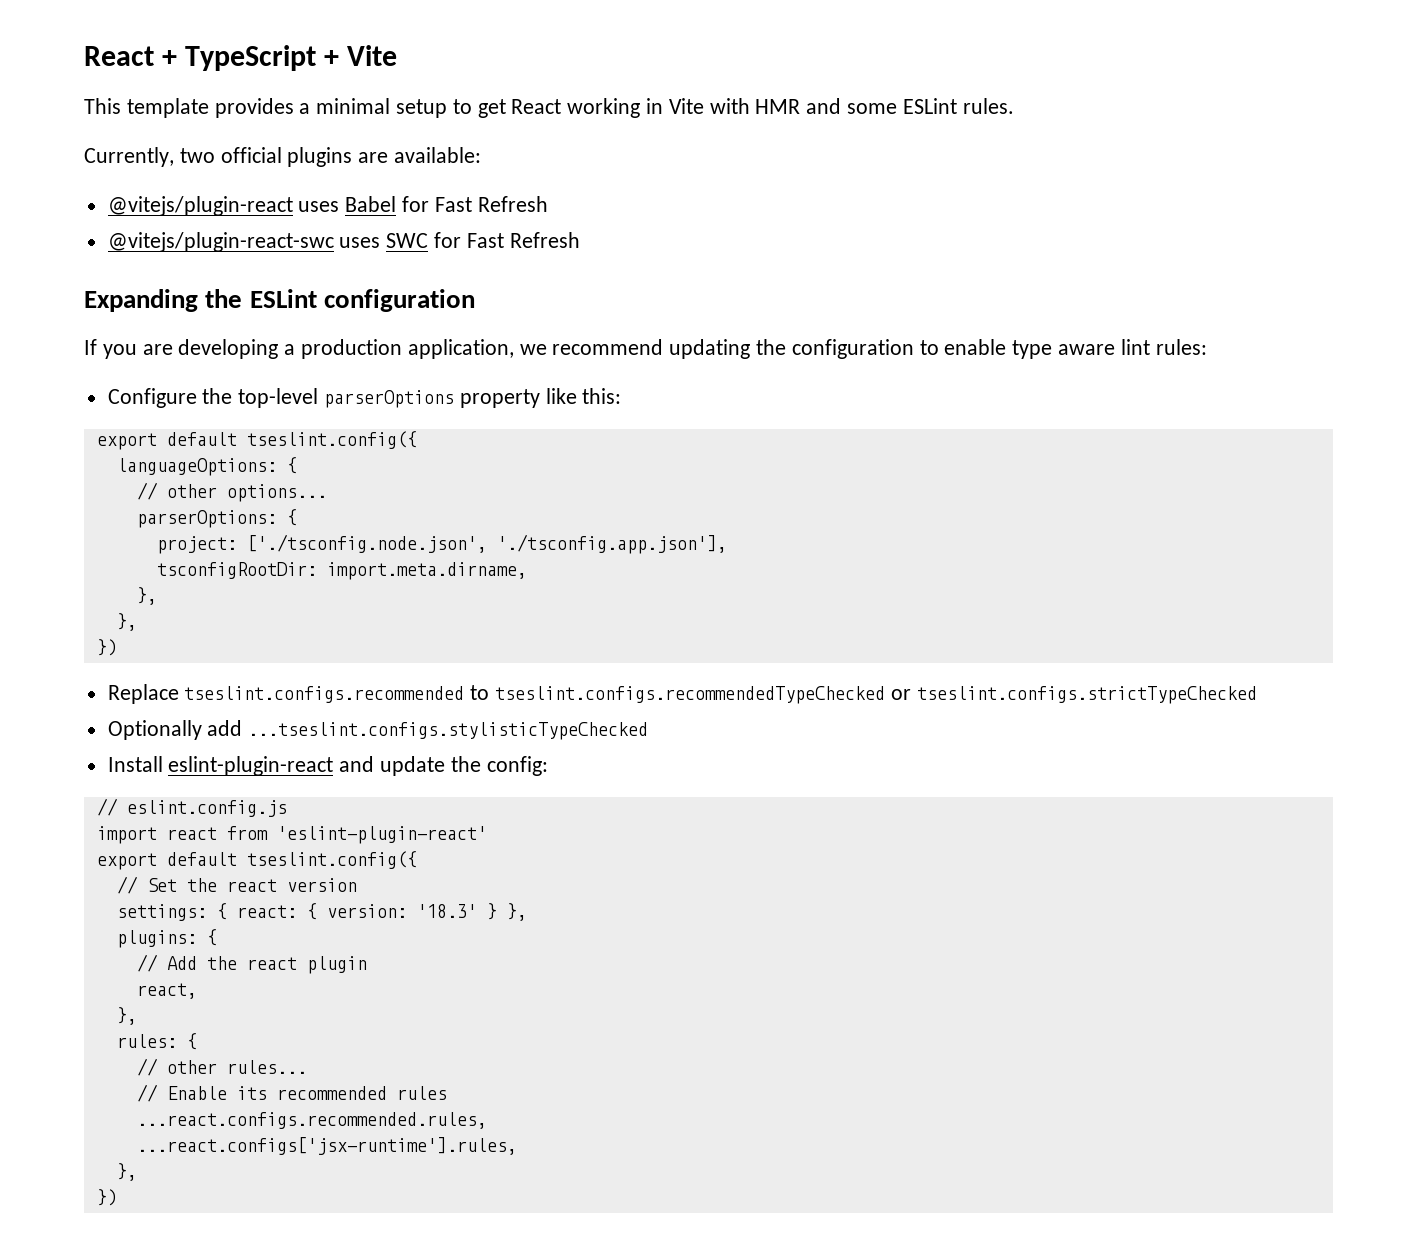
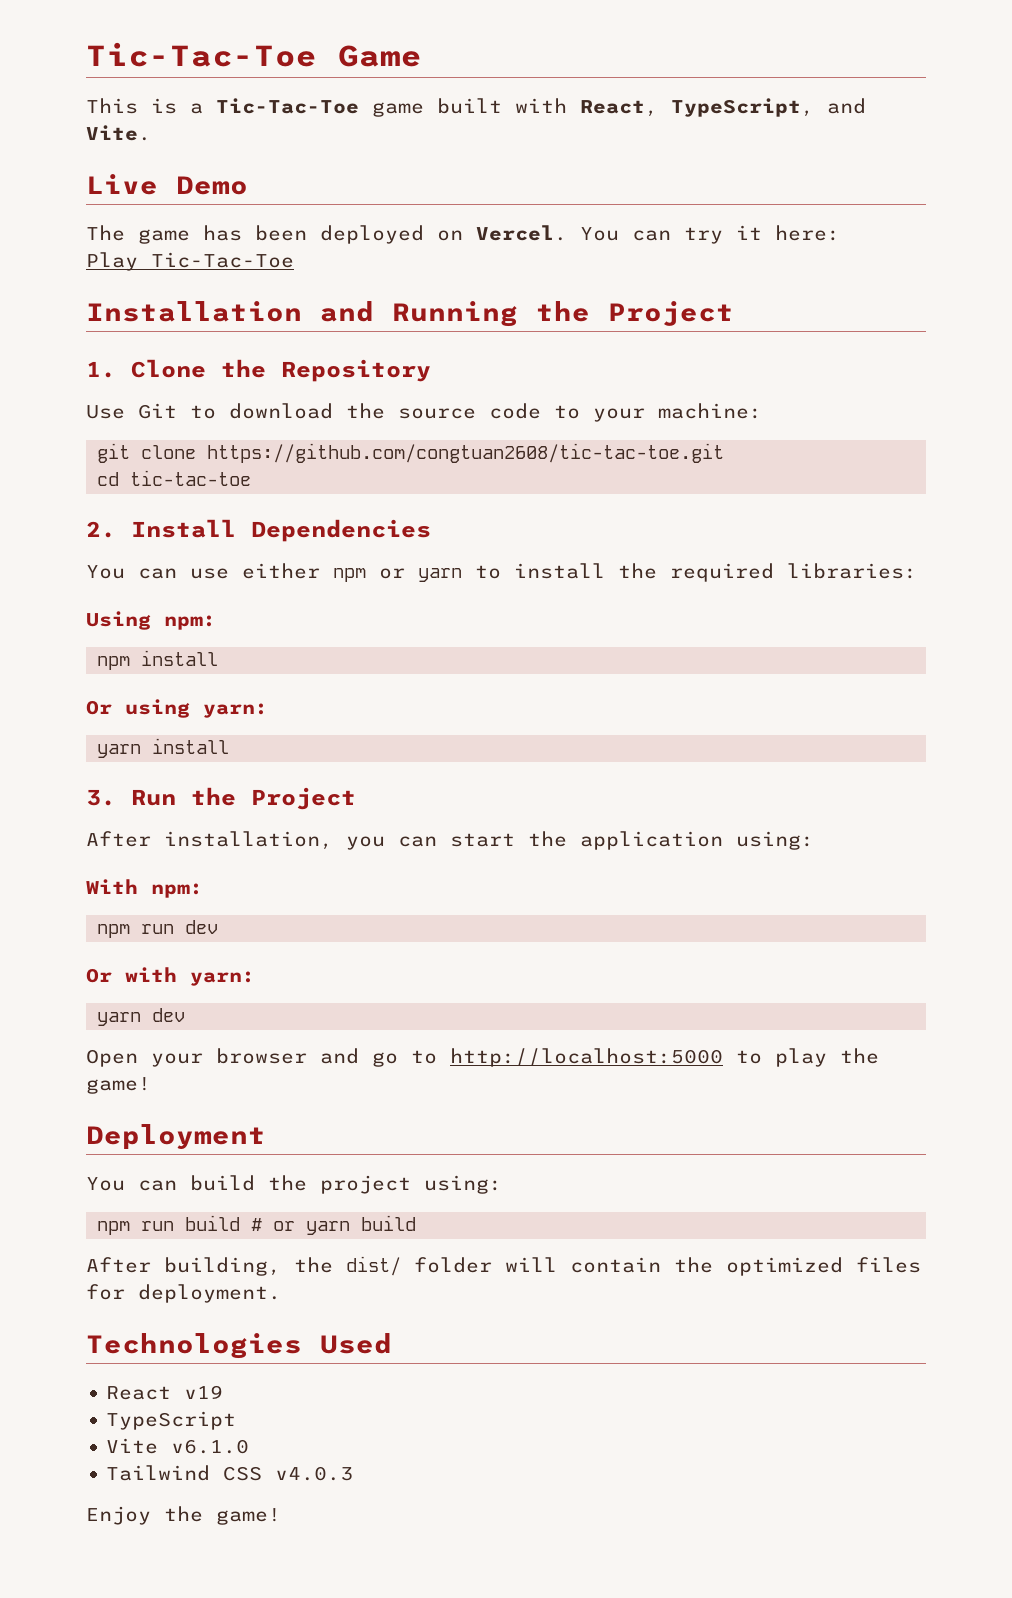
- React + TypeScript + Vite
- This template provides a minimal setup to get React working in Vite with HMR and some ESLint rules.
- Currently, two official plugins are available:
- @vitejs/plugin-react uses Babel for Fast Refresh
- @vitejs/plugin-react-swc uses SWC for Fast Refresh
- Expanding the ESLint configuration
- If you are developing a production application, we recommend updating the configuration to enable type aware lint rules:
- Configure the top-level parserOptions property like this:
- export default tseslint.config({
- languageOptions: {
- // other options...
- parserOptions: {
- project: ['./tsconfig.node.json', './tsconfig.app.json'],
- tsconfigRootDir: import.meta.dirname,
- },
- },
- })
- Replace tseslint.configs.recommended to tseslint.configs.recommendedTypeChecked or tseslint.configs.strictTypeChecked
- Optionally add ...tseslint.configs.stylisticTypeChecked
- Install eslint-plugin-react and update the config:
- // eslint.config.js
- import react from 'eslint-plugin-react'
- export default tseslint.config({
- // Set the react version
- settings: { react: { version: '18.3' } },
- plugins: {
- // Add the react plugin
- react,
- },
- rules: {
- // other rules...
- // Enable its recommended rules
- ...react.configs.recommended.rules,
- ...react.configs['jsx-runtime'].rules,
- },
- })
+ Tic-Tac-Toe Game
+ This is a Tic-Tac-Toe game built with React, TypeScript, and Vite.
+ Live Demo
+ The game has been deployed on Vercel. You can try it here:
+ Play Tic-Tac-Toe
+ Installation and Running the Project
+ 1. Clone the Repository
+ Use Git to download the source code to your machine:
+ git clone https://github.com/congtuan2608/tic-tac-toe.git
+ cd tic-tac-toe
+ 2. Install Dependencies
+ You can use either npm or yarn to install the required libraries:
+ Using npm:
+ npm install
+ Or using yarn:
+ yarn install
+ 3. Run the Project
+ After installation, you can start the application using:
+ With npm:
+ npm run dev
+ Or with yarn:
+ yarn dev
+ Open your browser and go to http://localhost:5000 to play the game!
+ Deployment
+ You can build the project using:
+ npm run build # or yarn build
+ After building, the dist/ folder will contain the optimized files for deployment.
+ Technologies Used
+ React v19
+ TypeScript
+ Vite v6.1.0
+ Tailwind CSS v4.0.3
+ Enjoy the game!

